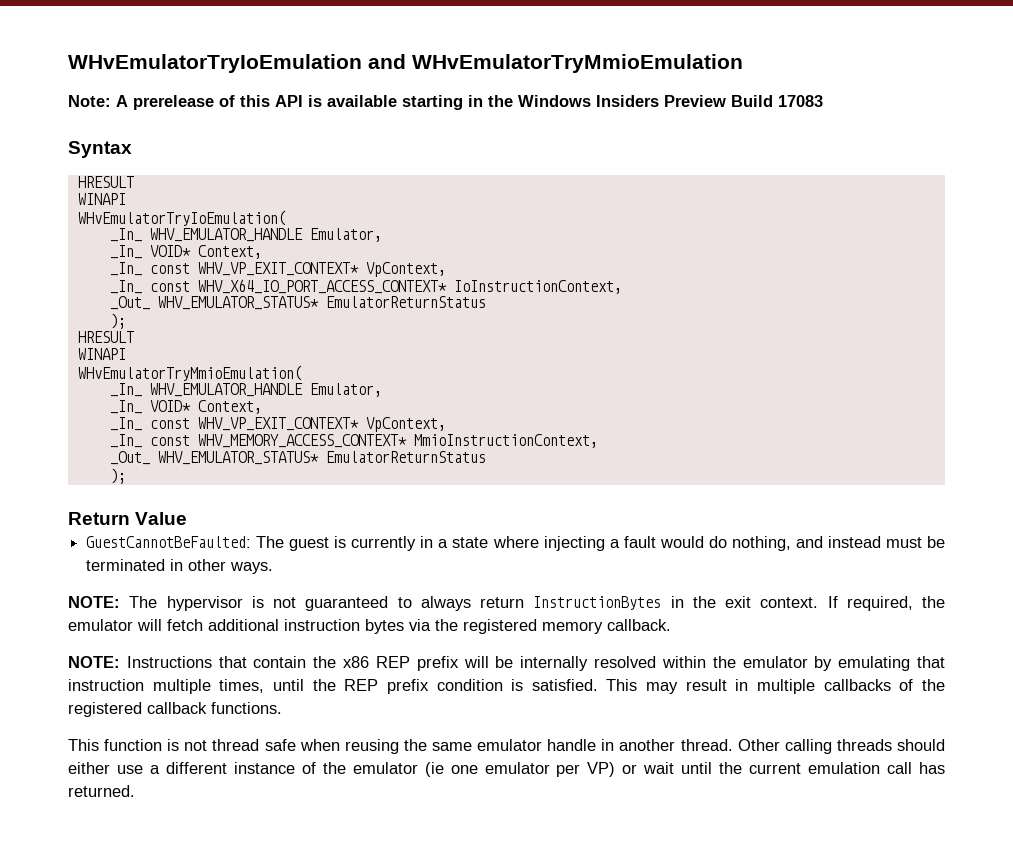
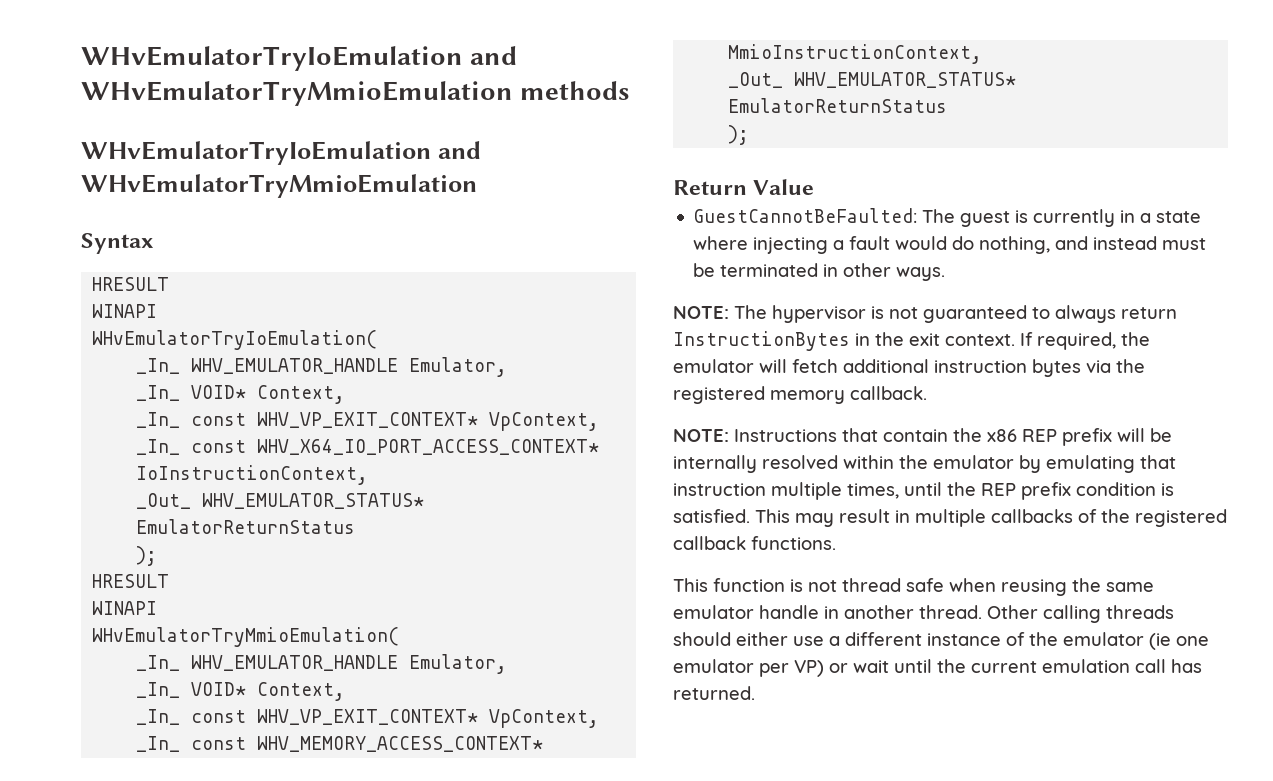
+ WHvEmulatorTryIoEmulation and WHvEmulatorTryMmioEmulation methods
  WHvEmulatorTryIoEmulation and WHvEmulatorTryMmioEmulation
- Note: A prerelease of this API is available starting in the Windows Insiders Preview Build 17083

